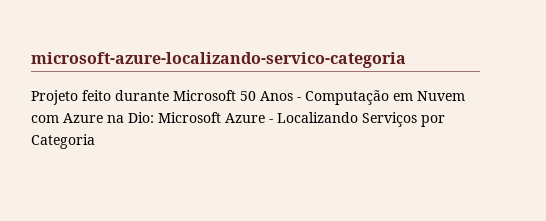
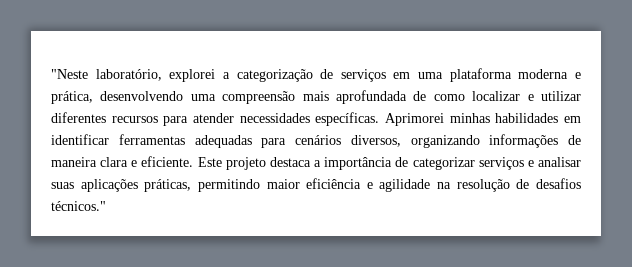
- microsoft-azure-localizando-servico-categoria
- Projeto feito durante Microsoft 50 Anos - Computação em Nuvem com Azure na Dio: Microsoft Azure - Localizando Serviços por Categoria
+ "Neste laboratório, explorei a categorização de serviços em uma plataforma moderna e prática, desenvolvendo uma compreensão mais aprofundada de como localizar e utilizar diferentes recursos para atender necessidades específicas. Aprimorei minhas habilidades em identificar ferramentas adequadas para cenários diversos, organizando informações de maneira clara e eficiente. Este projeto destaca a importância de categorizar serviços e analisar suas aplicações práticas, permitindo maior eficiência e agilidade na resolução de desafios técnicos."

